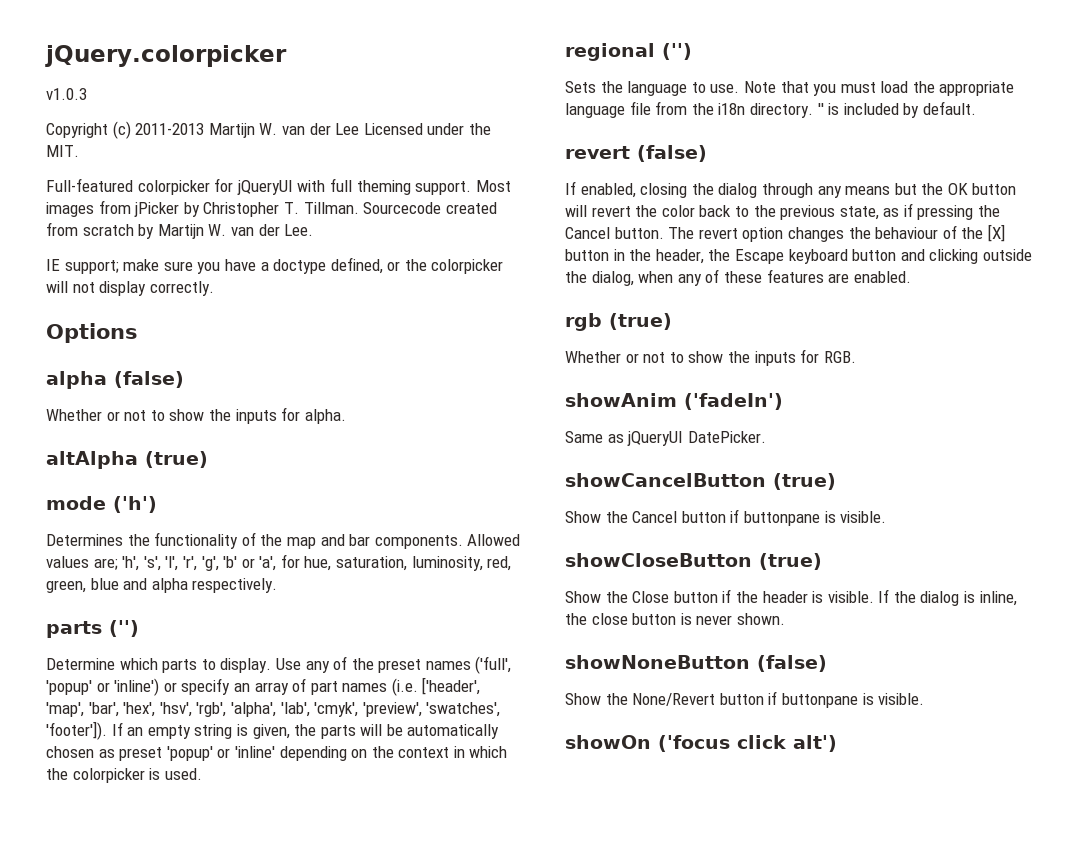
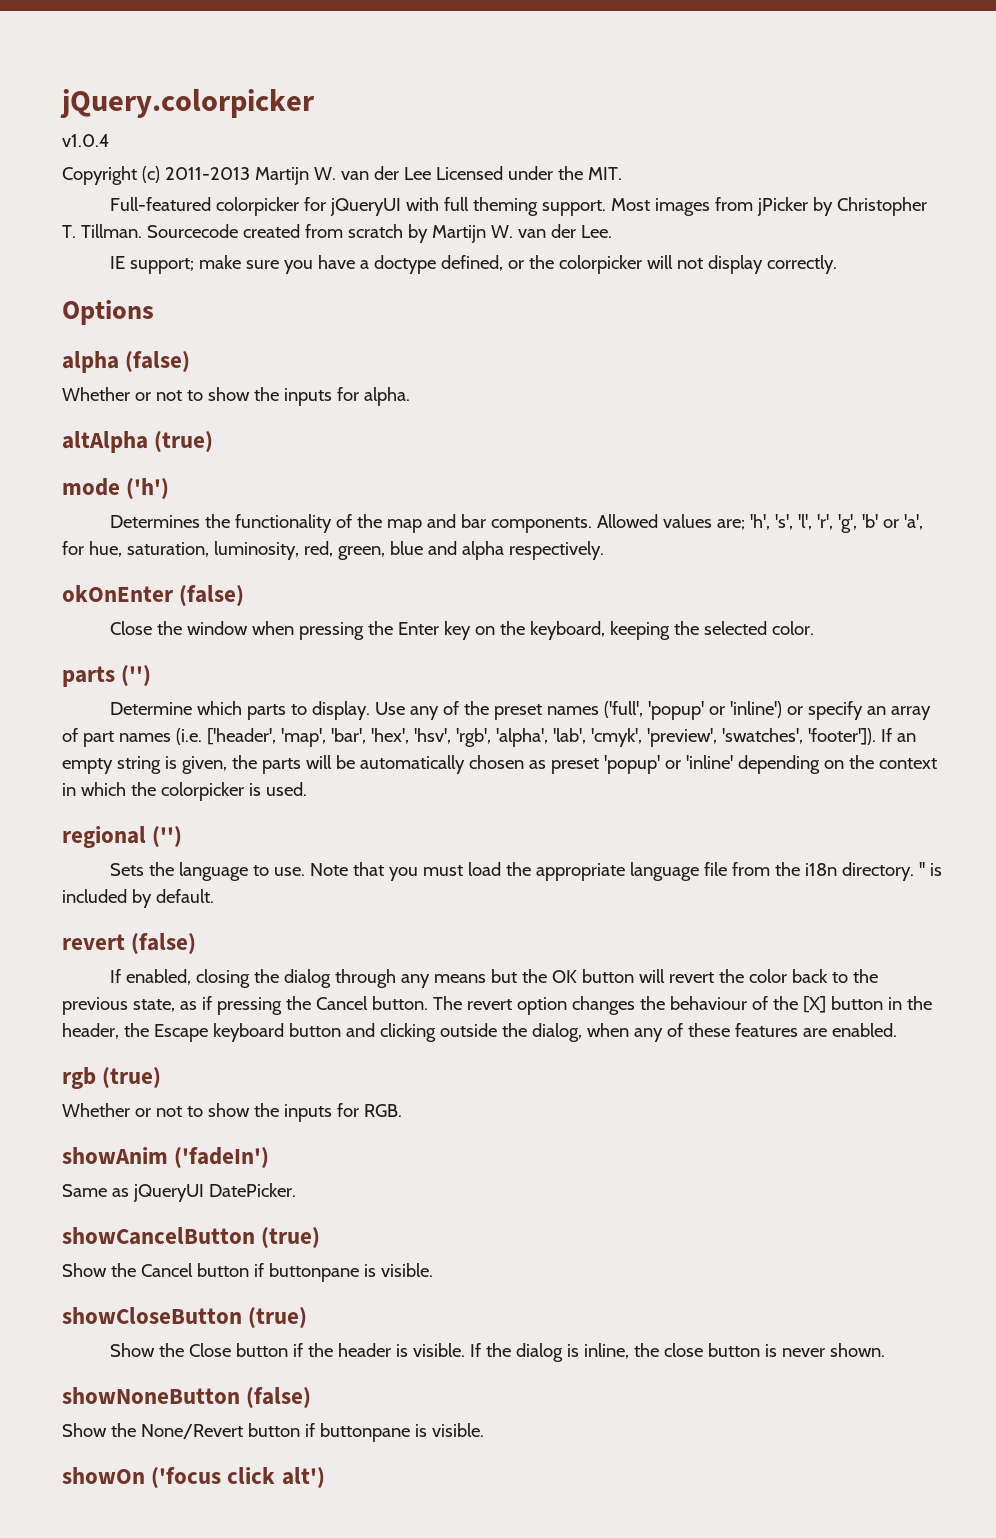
- v1.0.3
+ v1.0.4
+ okOnEnter (false)
+ Close the window when pressing the Enter key on the keyboard, keeping the selected color.

